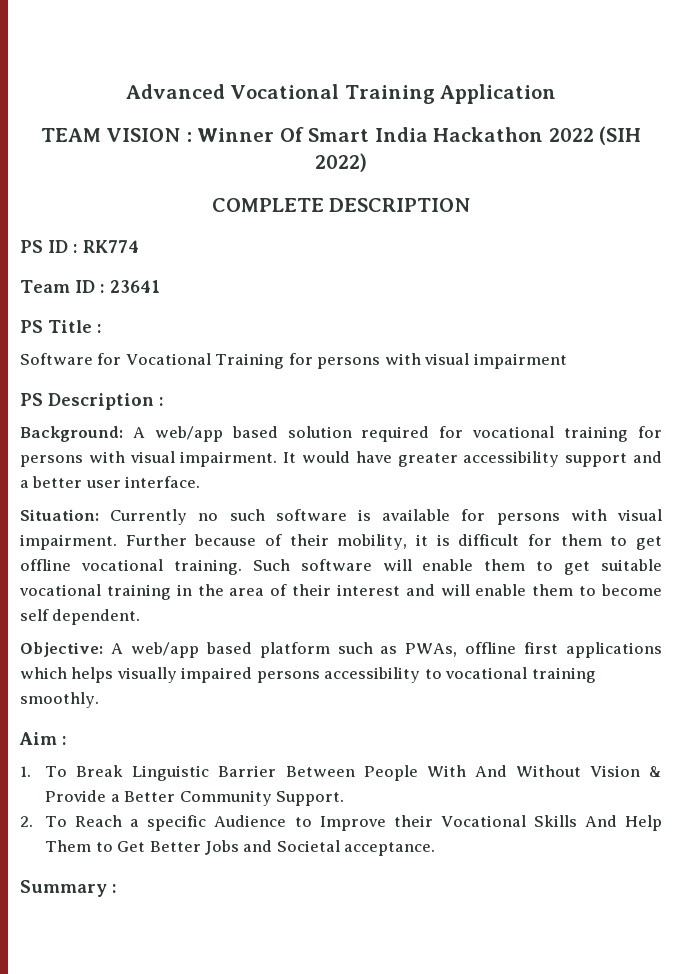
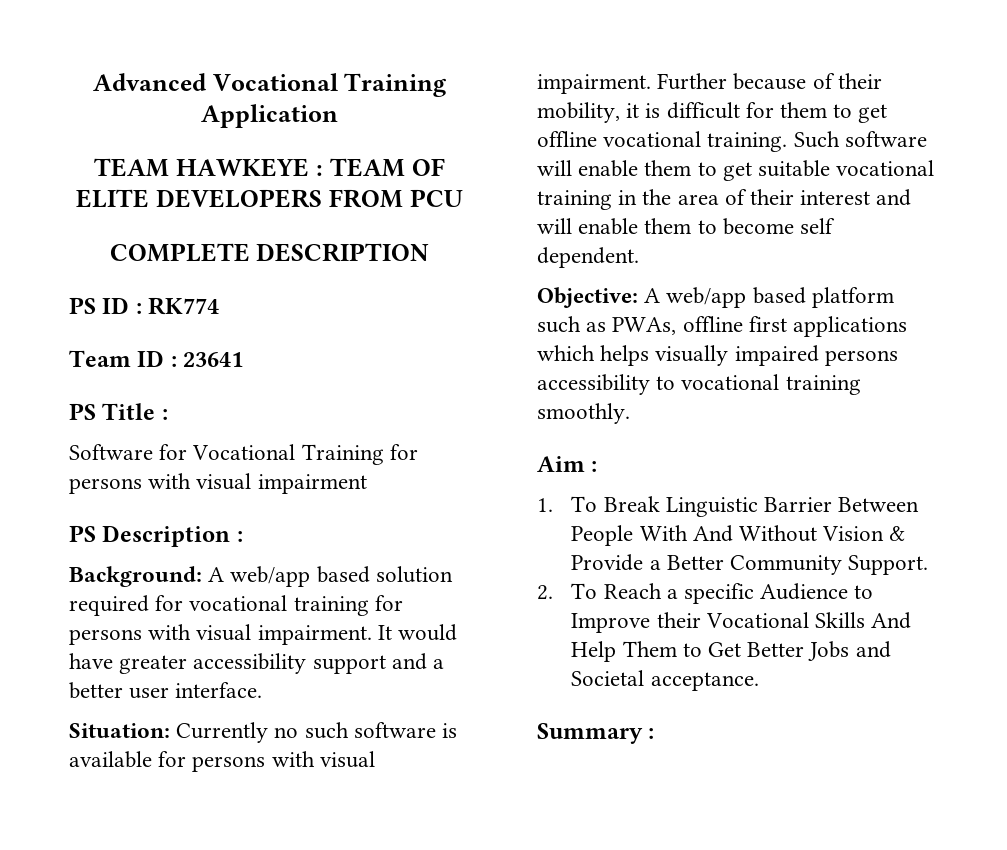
- TEAM VISION : Winner Of Smart India Hackathon 2022 (SIH 2022)
+ TEAM HAWKEYE : TEAM OF ELITE DEVELOPERS FROM PCU

